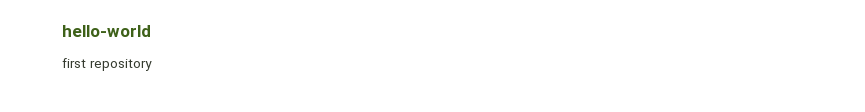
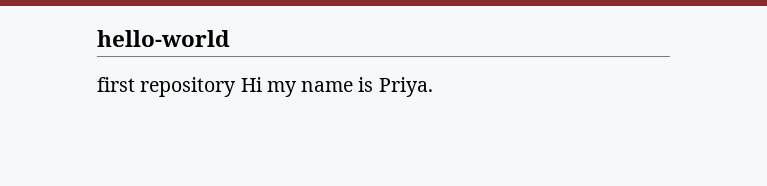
- first repository
+ first repository Hi my name is Priya.

